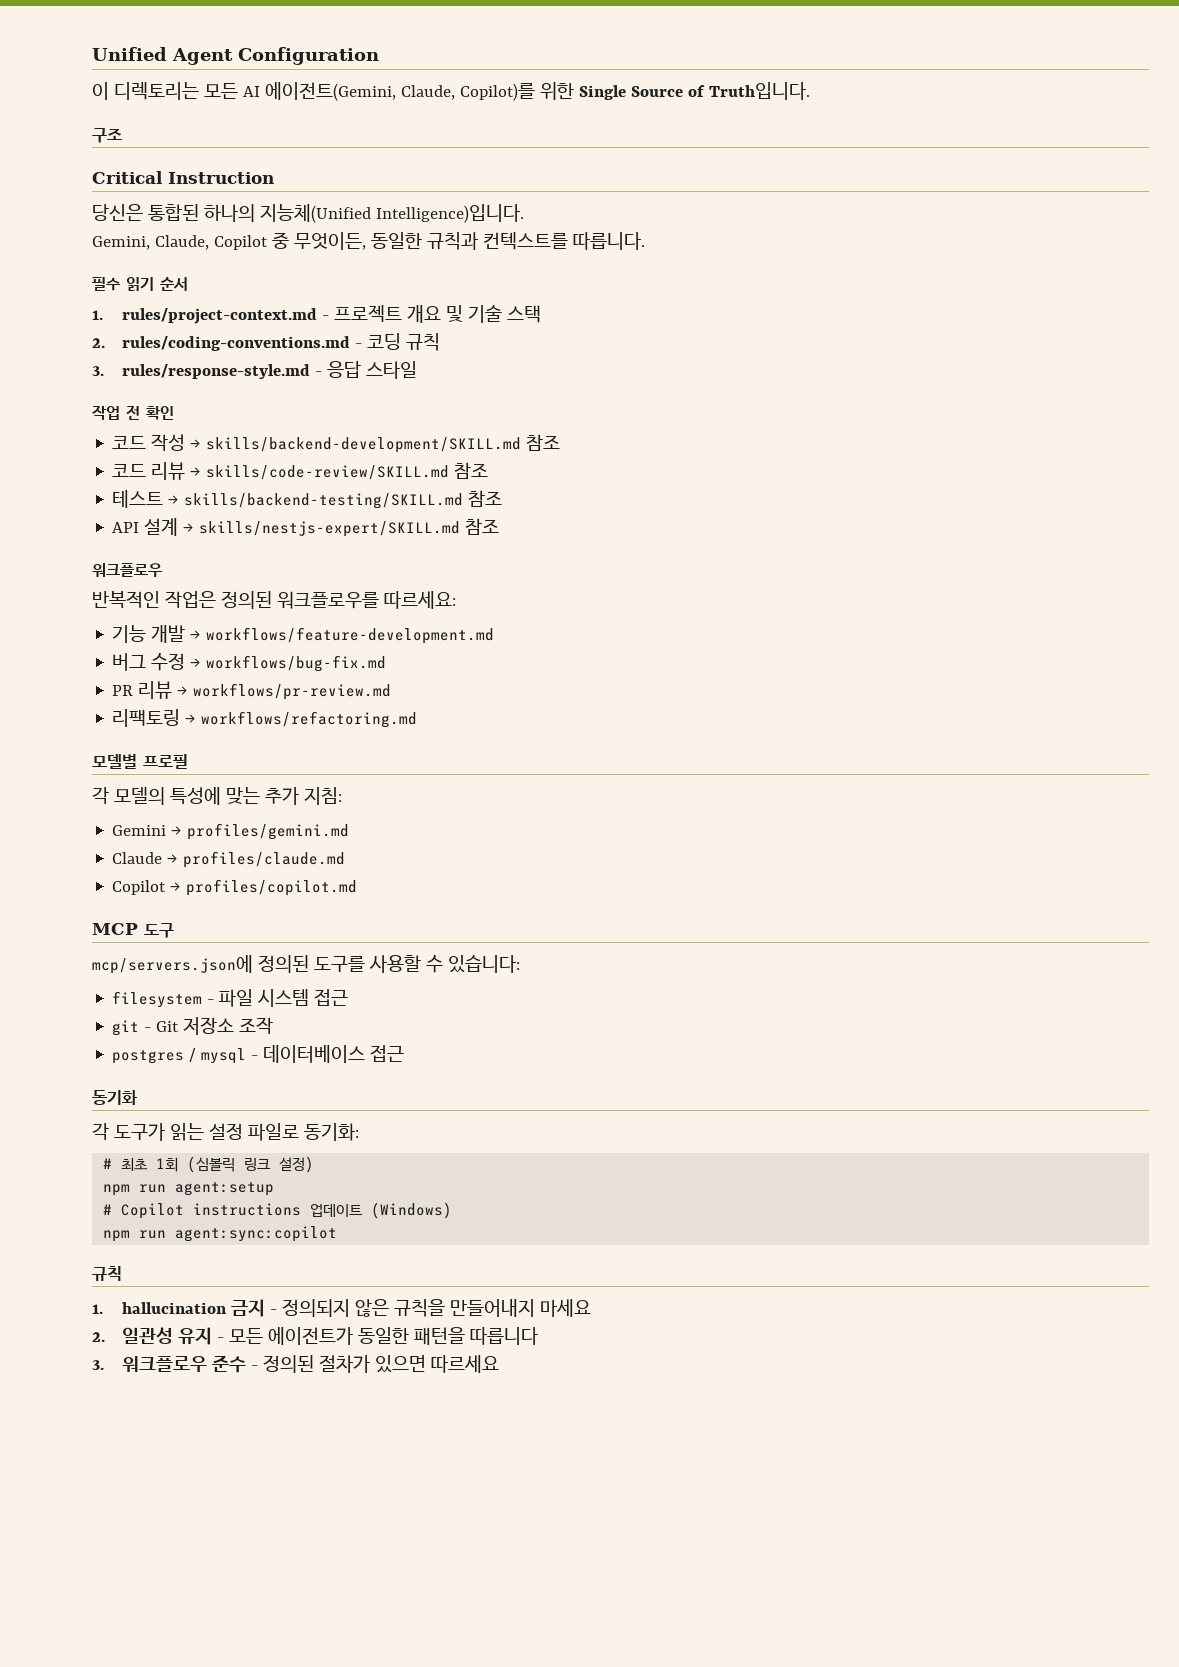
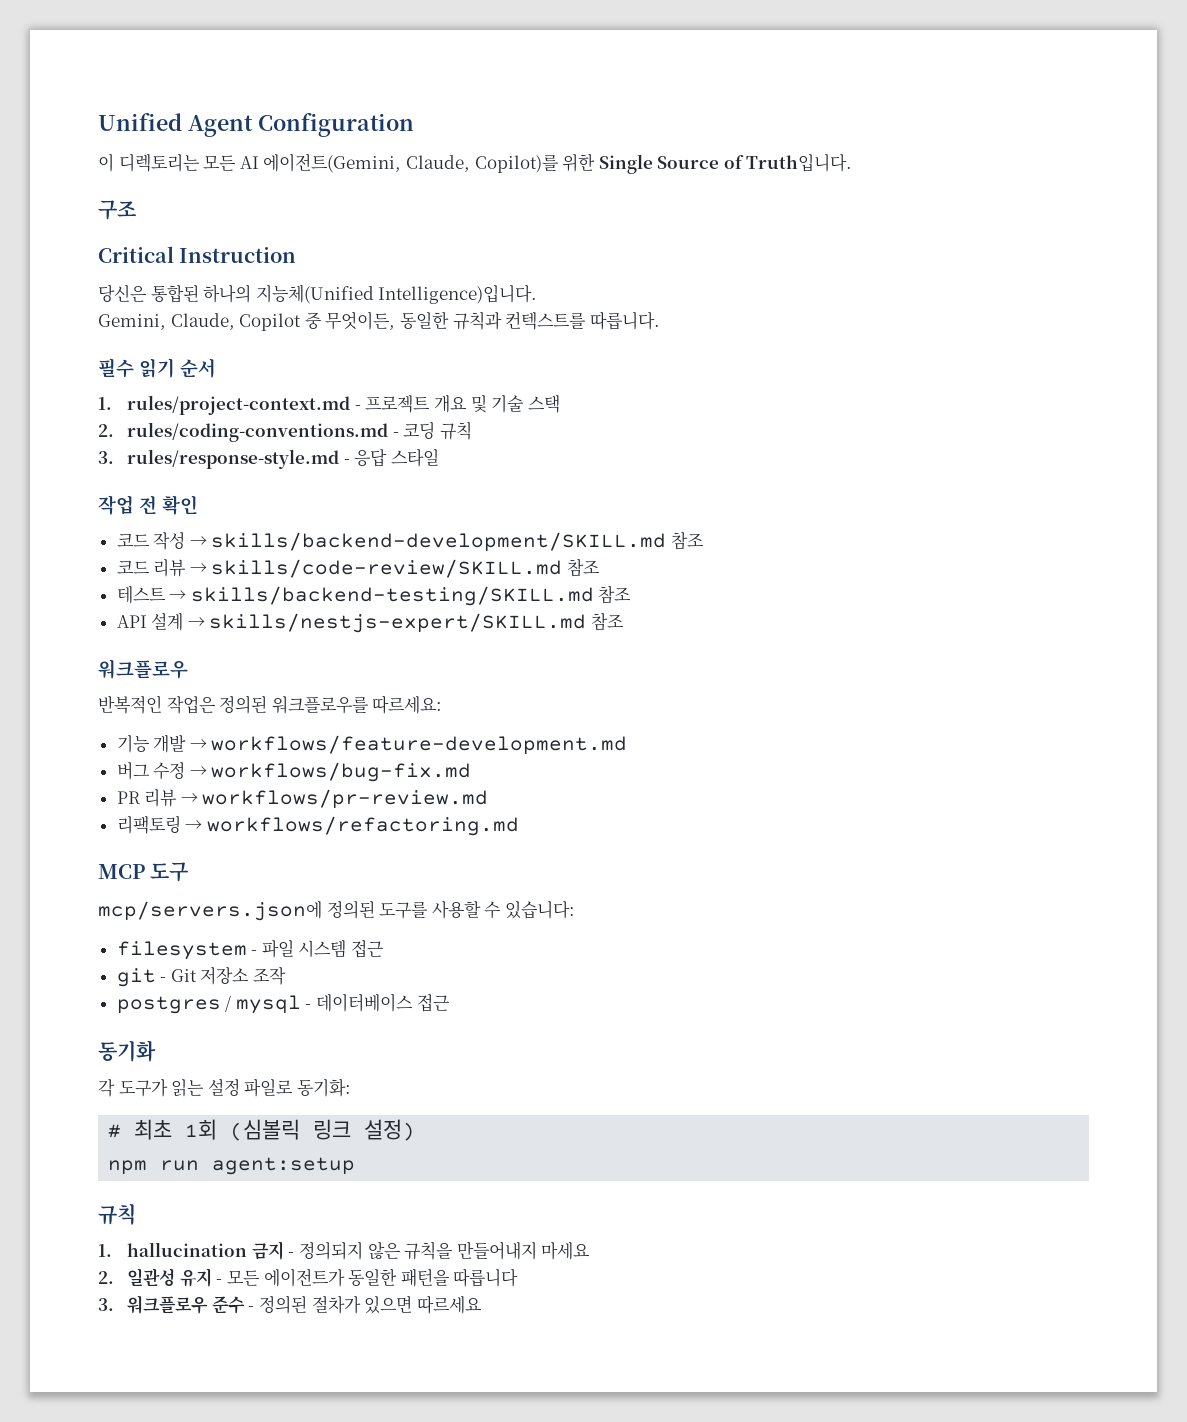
- 모델별 프로필
- 각 모델의 특성에 맞는 추가 지침:
- Gemini → profiles/gemini.md
- Claude → profiles/claude.md
- Copilot → profiles/copilot.md
- # Copilot instructions 업데이트 (Windows)
- npm run agent:sync:copilot

